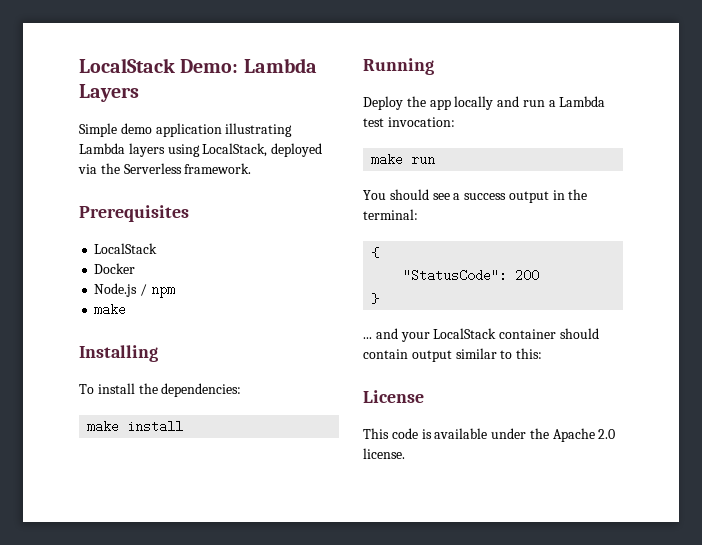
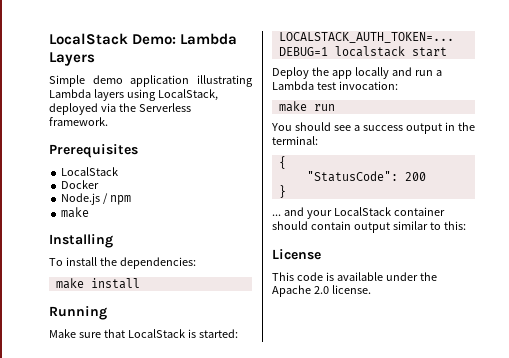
+ Make sure that LocalStack is started:
+ LOCALSTACK_AUTH_TOKEN=... DEBUG=1 localstack start

